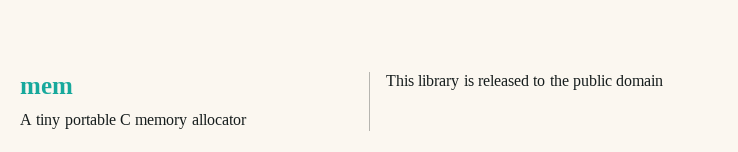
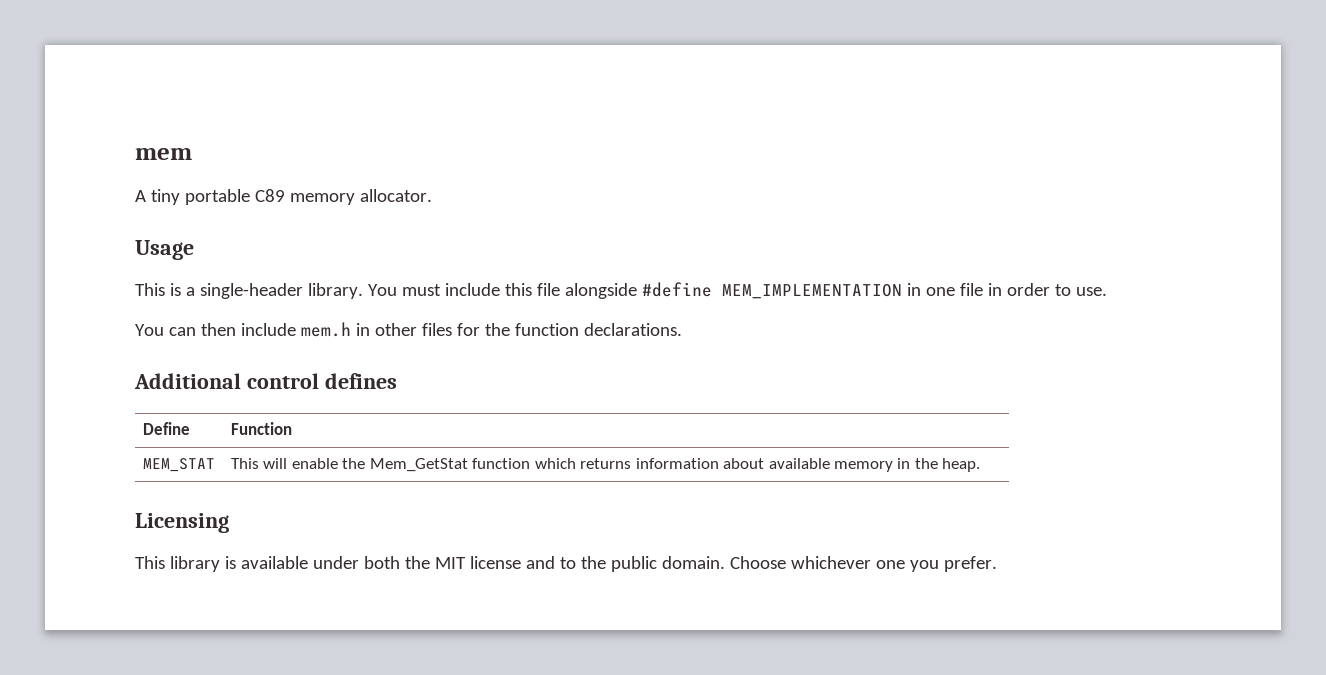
- A tiny portable C memory allocator
- This library is released to the public domain
+ A tiny portable C89 memory allocator.
+ Usage
+ This is a single-header library. You must include this file alongside #define MEM_IMPLEMENTATION in one file in order to use.
+ You can then include mem.h in other files for the function declarations.
+ Additional control defines
+ Define | Function
+ MEM_STAT | This will enable the Mem_GetStat function which returns information about available memory in the heap.
+ Licensing
+ This library is available under both the MIT license and to the public domain. Choose whichever one you prefer.

